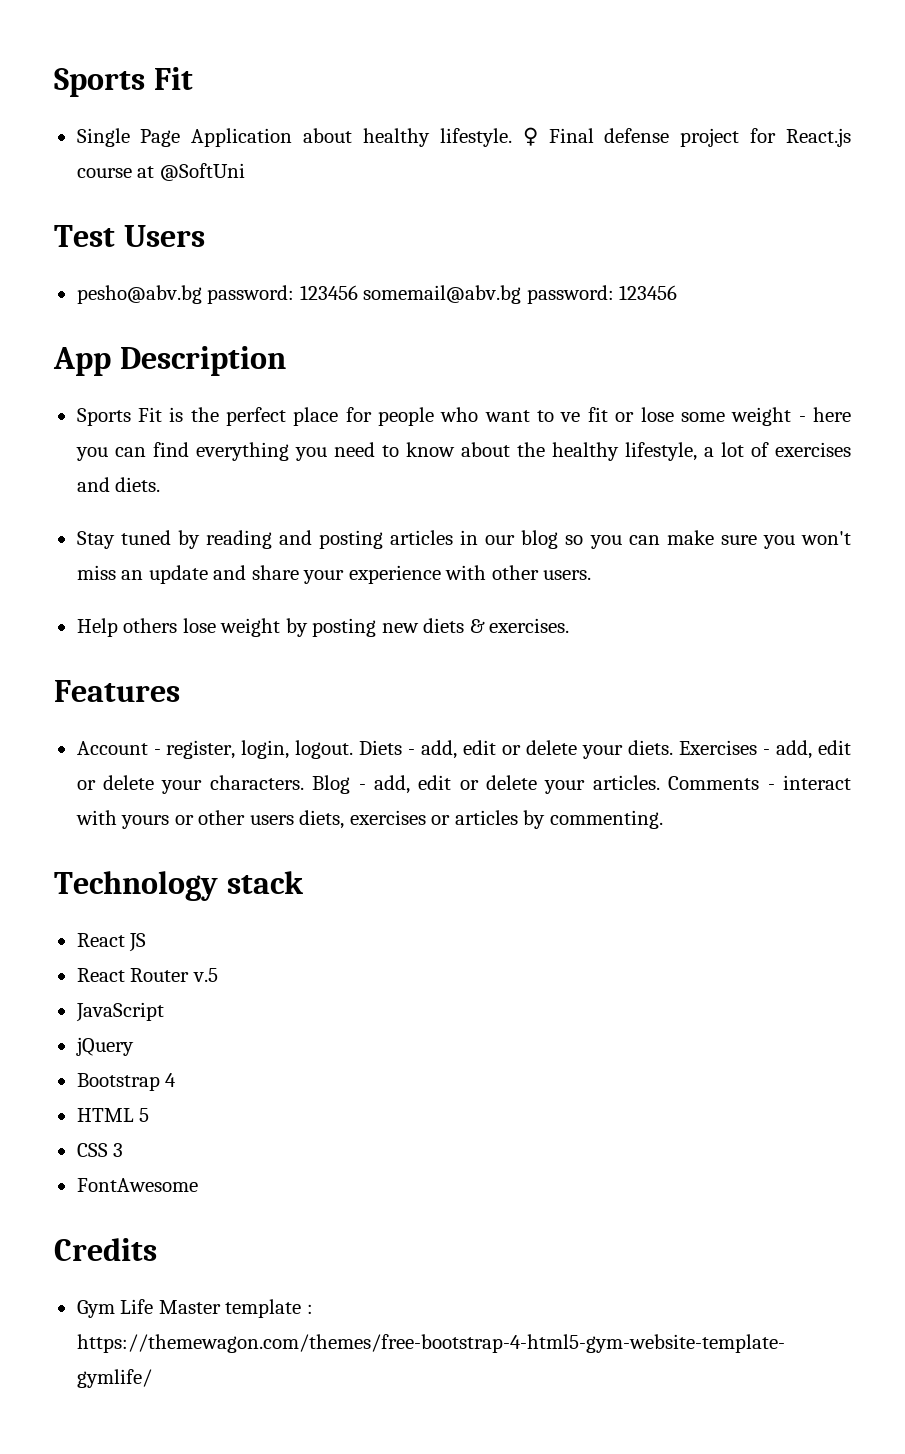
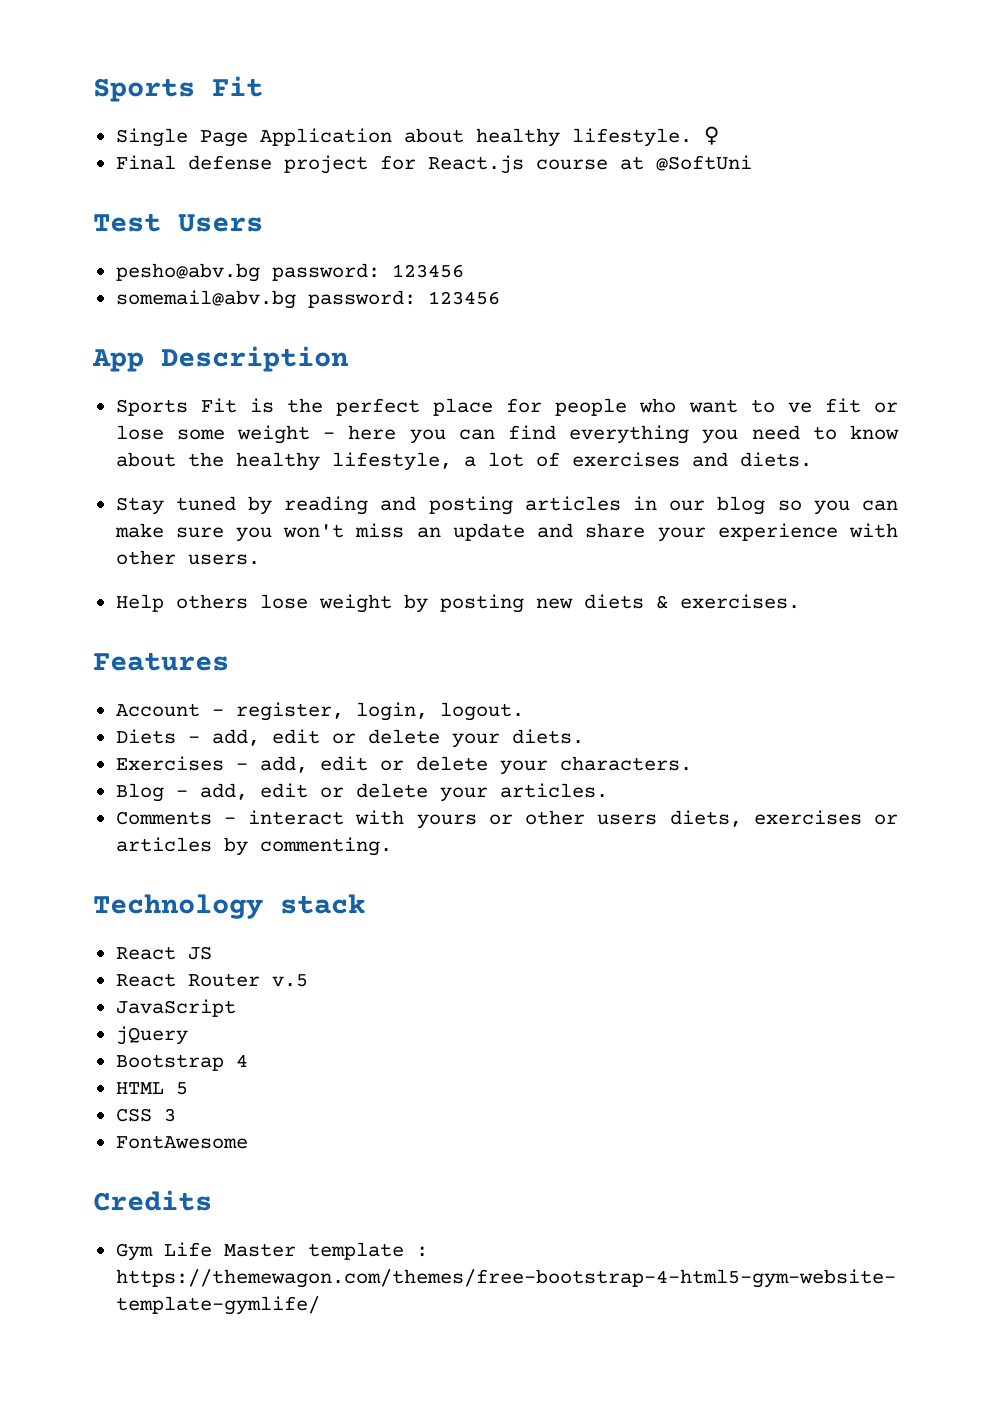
- ♀ Final defense project for React.js course at @SoftUni
+ ♀
+ Final defense project for React.js course at @SoftUni
- pesho@abv.bg password: 123456 somemail@abv.bg password: 123456
+ pesho@abv.bg password: 123456
+ somemail@abv.bg password: 123456
- Account - register, login, logout. Diets - add, edit or delete your diets. Exercises - add, edit or delete your characters. Blog - add, edit or delete your articles. Comments - interact with yours or other users diets, exercises or articles by commenting.
+ Account - register, login, logout.
+ Diets - add, edit or delete your diets.
+ Exercises - add, edit or delete your characters.
+ Blog - add, edit or delete your articles.
+ Comments - interact with yours or other users diets, exercises or articles by commenting.

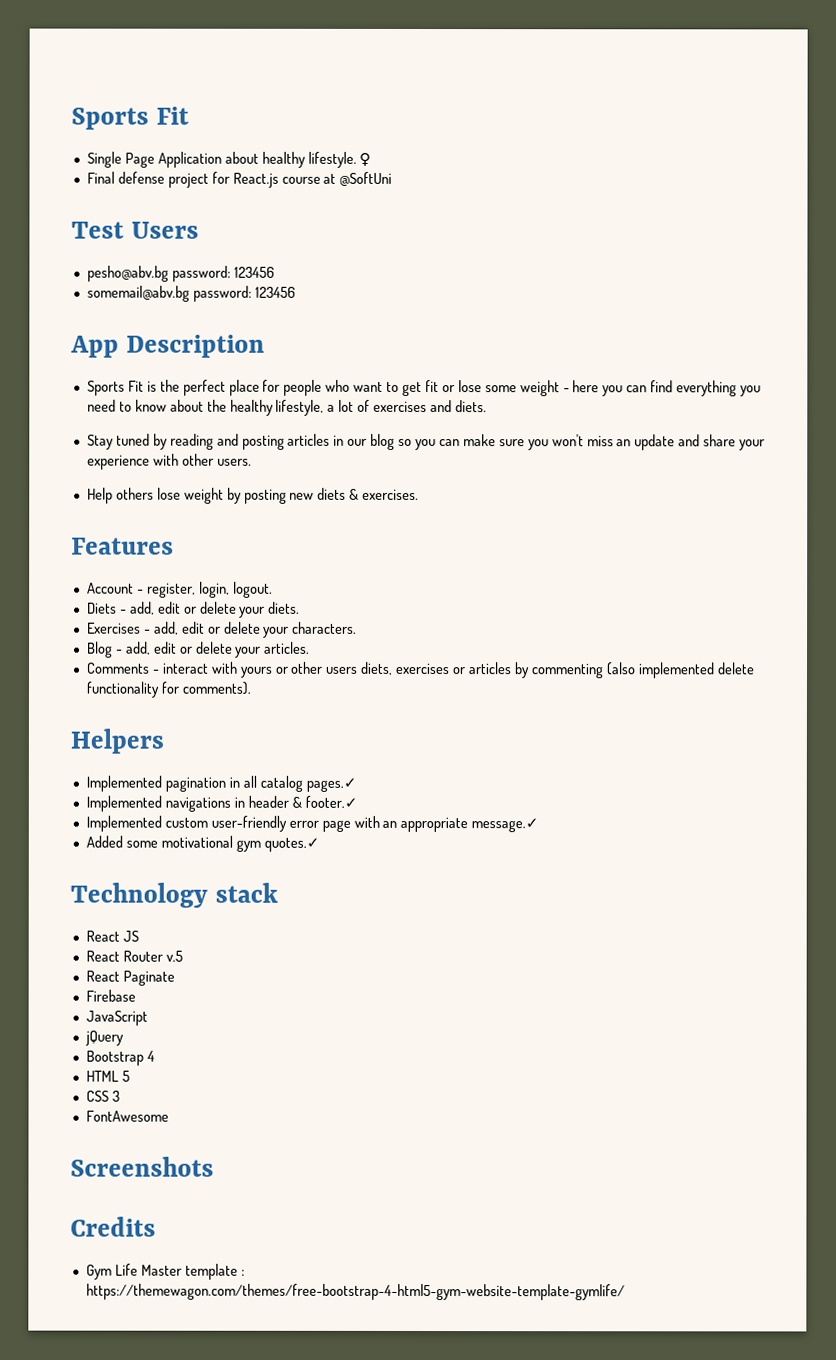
- Sports Fit is the perfect place for people who want to ve fit or lose some weight - here you can find everything you need to know about the healthy lifestyle, a lot of exercises and diets.
+ Sports Fit is the perfect place for people who want to get fit or lose some weight - here you can find everything you need to know about the healthy lifestyle, a lot of exercises and diets.
- Comments - interact with yours or other users diets, exercises or articles by commenting.
+ Comments - interact with yours or other users diets, exercises or articles by commenting (also implemented delete functionality for comments).
+ Helpers
+ Implemented pagination in all catalog pages.✓
+ Implemented navigations in header & footer.✓
+ Implemented custom user-friendly error page with an appropriate message.✓
+ Added some motivational gym quotes.✓
+ React Paginate
+ Firebase
+ Screenshots

